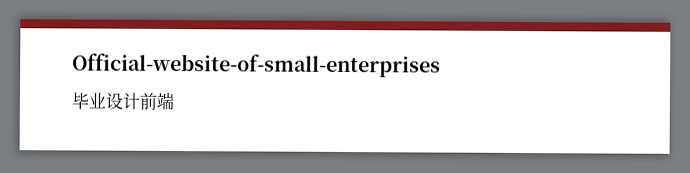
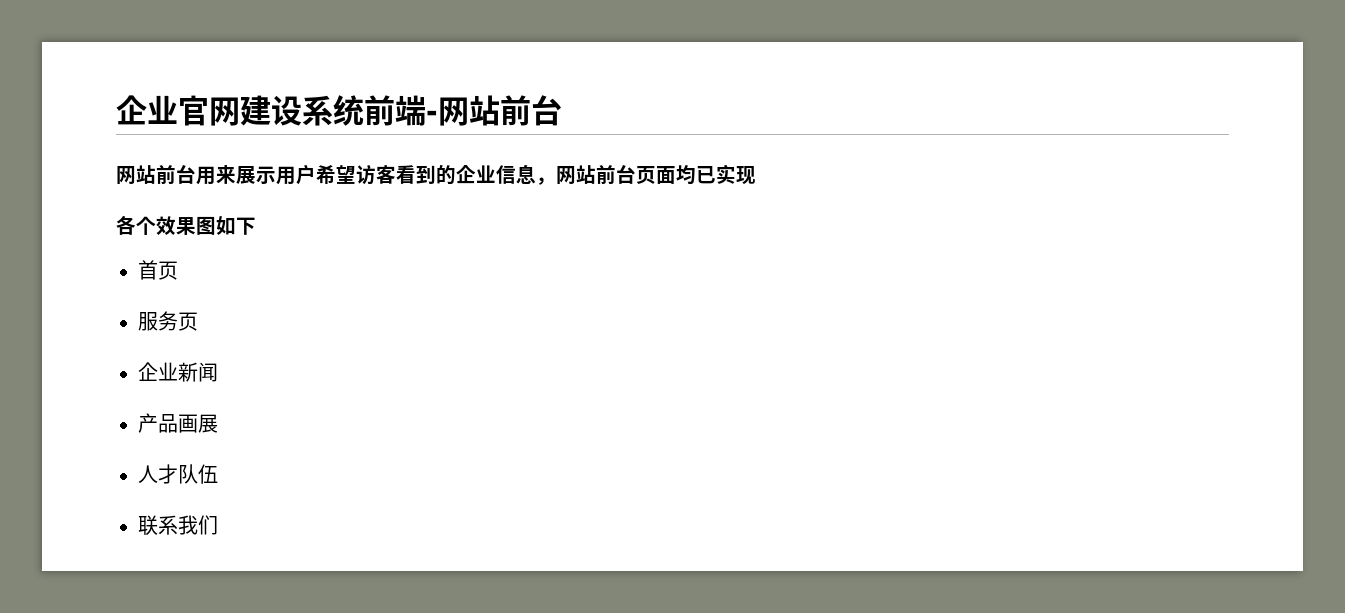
- Official-website-of-small-enterprises
- 毕业设计前端
+ 企业官网建设系统前端-网站前台
+ 网站前台用来展示用户希望访客看到的企业信息，网站前台页面均已实现
+ 各个效果图如下
+ 首页
+ 服务页
+ 企业新闻
+ 产品画展
+ 人才队伍
+ 联系我们

